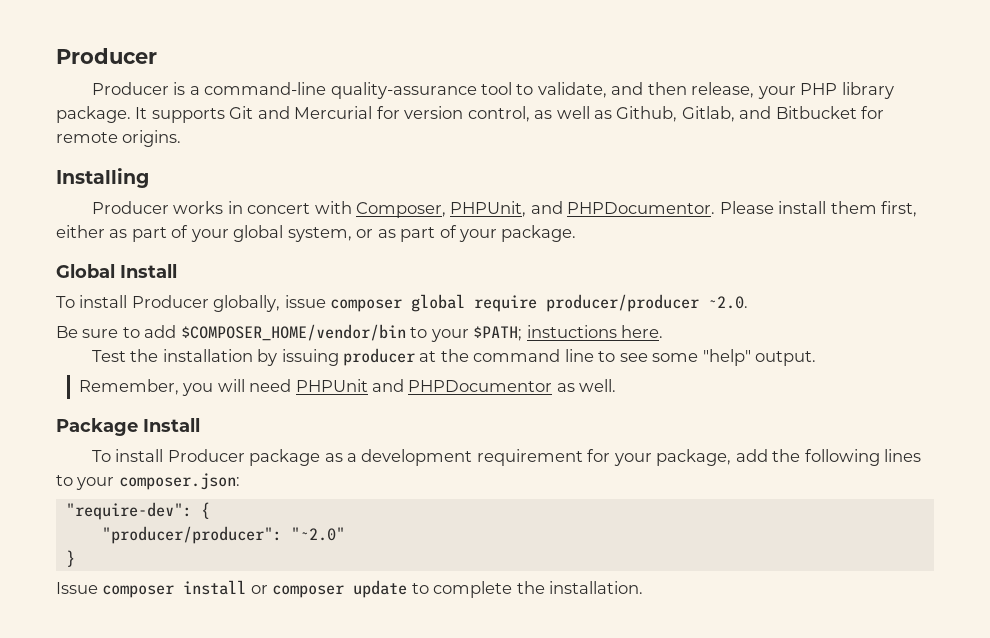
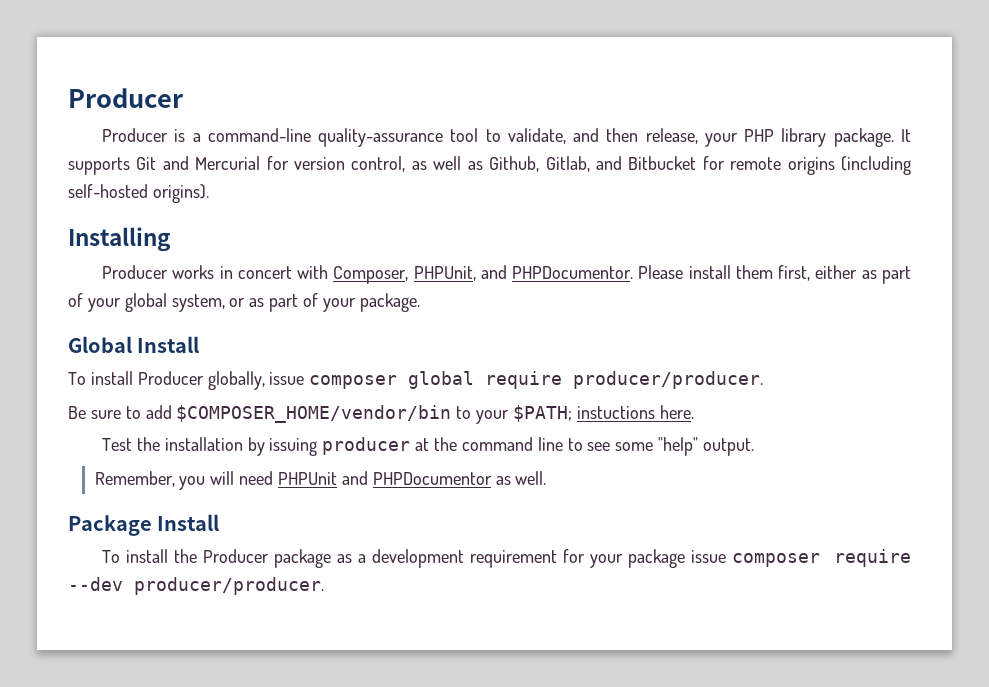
- It supports Git and Mercurial for version control, as well as Github, Gitlab, and Bitbucket for remote origins.
+ It supports Git and Mercurial for version control, as well as Github, Gitlab, and Bitbucket for remote origins (including self-hosted origins).
- To install Producer globally, issue composer global require producer/producer ~2.0.
+ To install Producer globally, issue composer global require producer/producer.
- To install Producer package as a development requirement for your package, add the following lines to your composer.json:
- "require-dev": {
- "producer/producer": "~2.0"
- }
- Issue composer install or composer update to complete the installation.
+ To install the Producer package as a development requirement for your package issue composer require --dev producer/producer.

